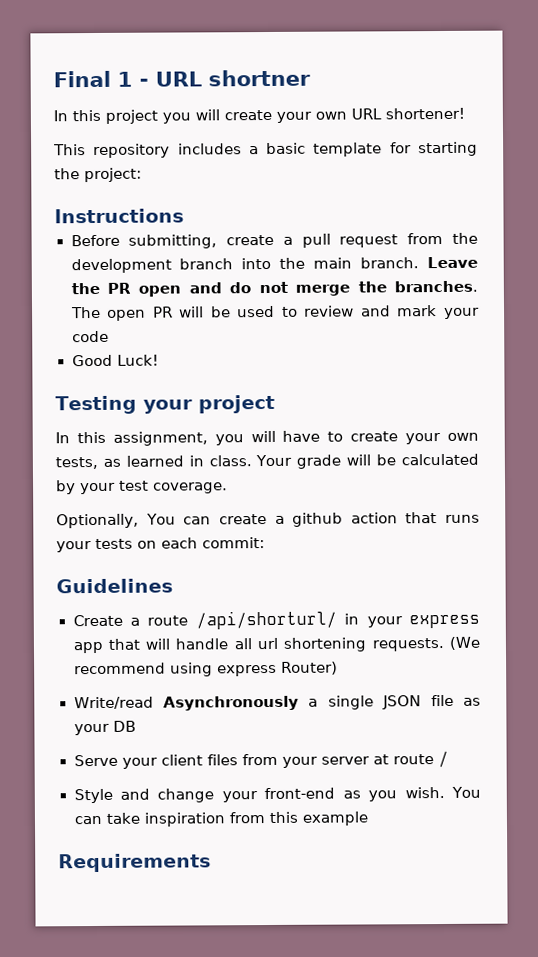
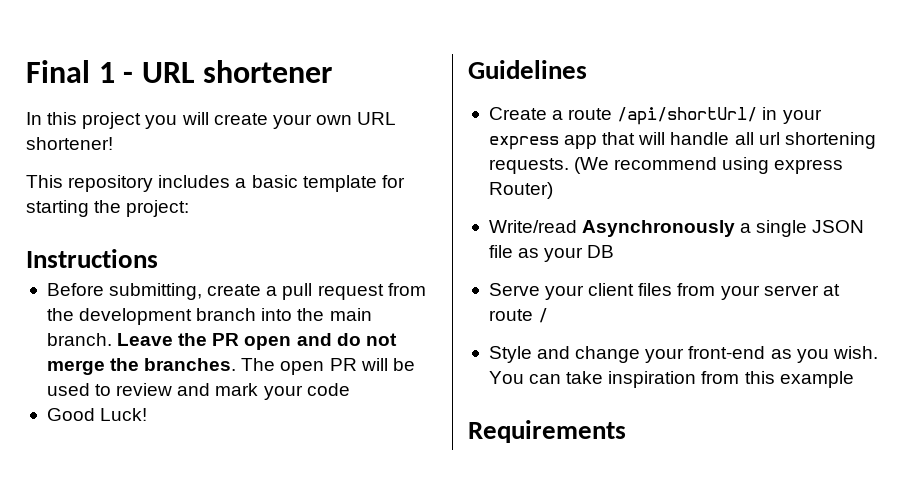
- Final 1 - URL shortner
+ Final 1 - URL shortener
- Testing your project
- In this assignment, you will have to create your own tests, as learned in class. Your grade will be calculated by your test coverage.
- Optionally, You can create a github action that runs your tests on each commit:
- Create a route /api/shorturl/ in your express app that will handle all url shortening requests.
+ Create a route /api/shortUrl/ in your express app that will handle all url shortening requests.

